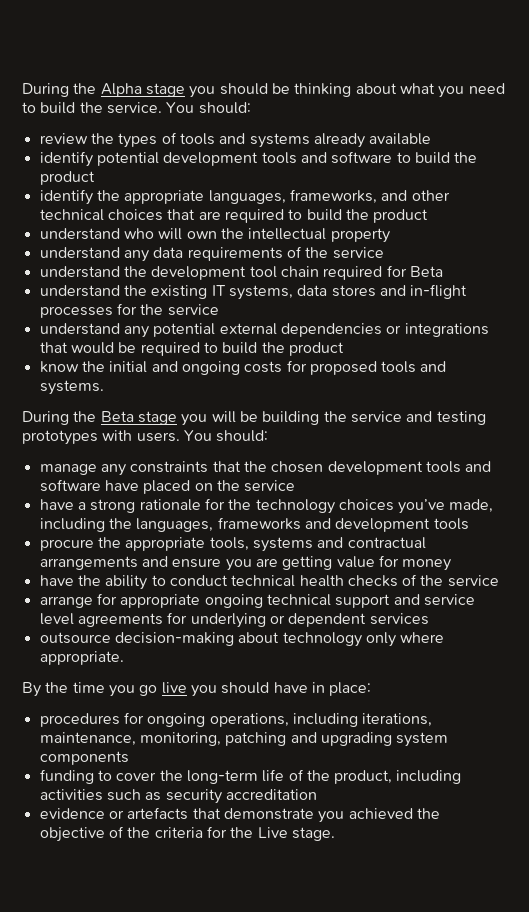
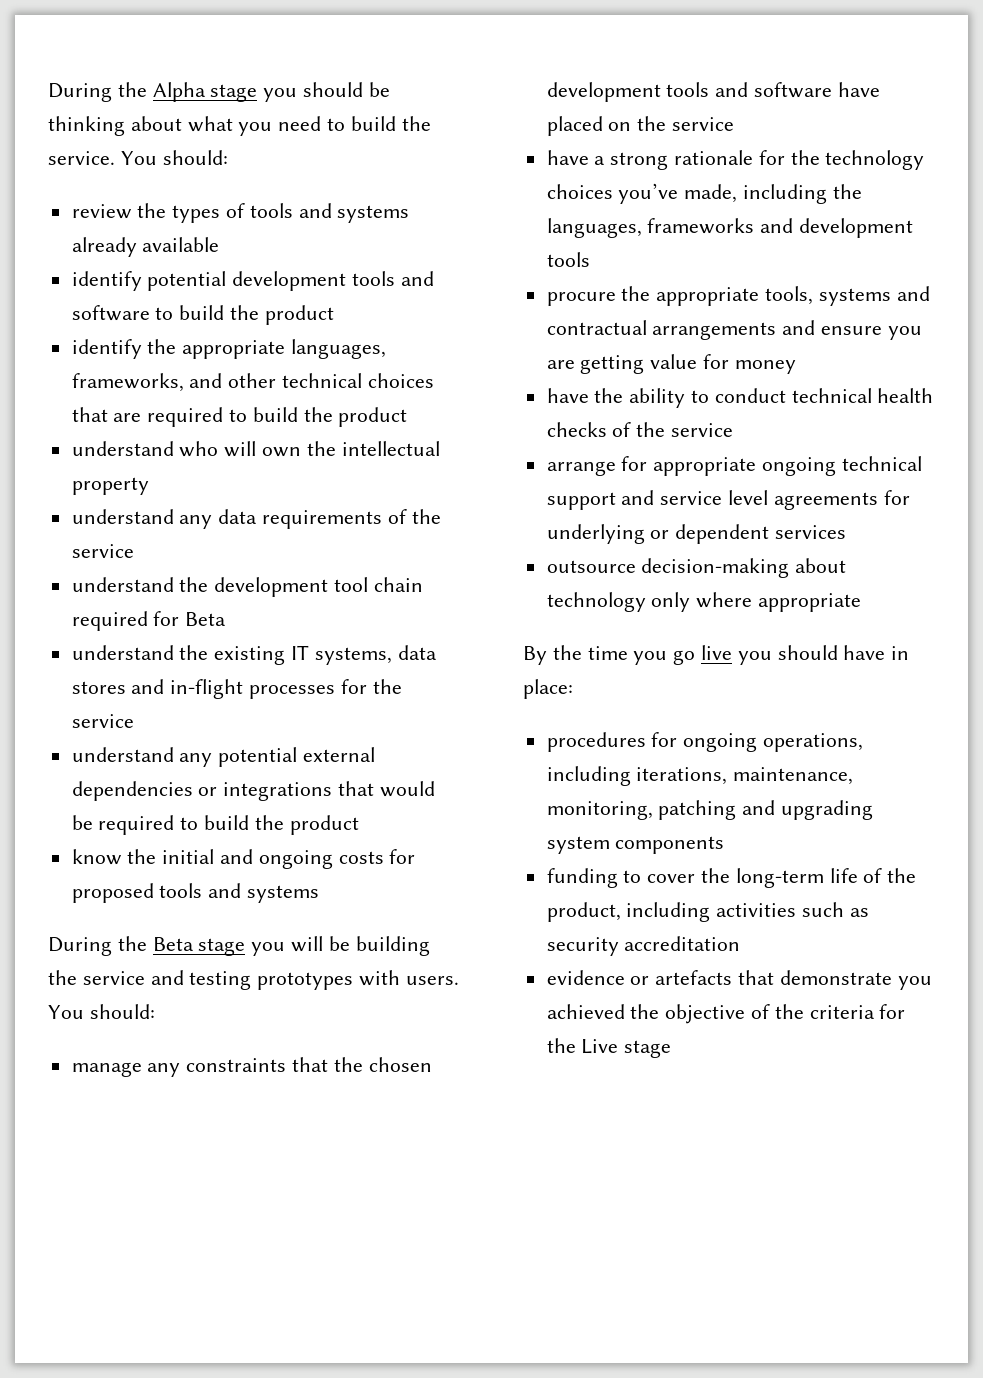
- know the initial and ongoing costs for proposed tools and systems.
+ know the initial and ongoing costs for proposed tools and systems
- outsource decision-making about technology only where appropriate.
+ outsource decision-making about technology only where appropriate
- evidence or artefacts that demonstrate you achieved the objective of the criteria for the Live stage.
+ evidence or artefacts that demonstrate you achieved the objective of the criteria for the Live stage

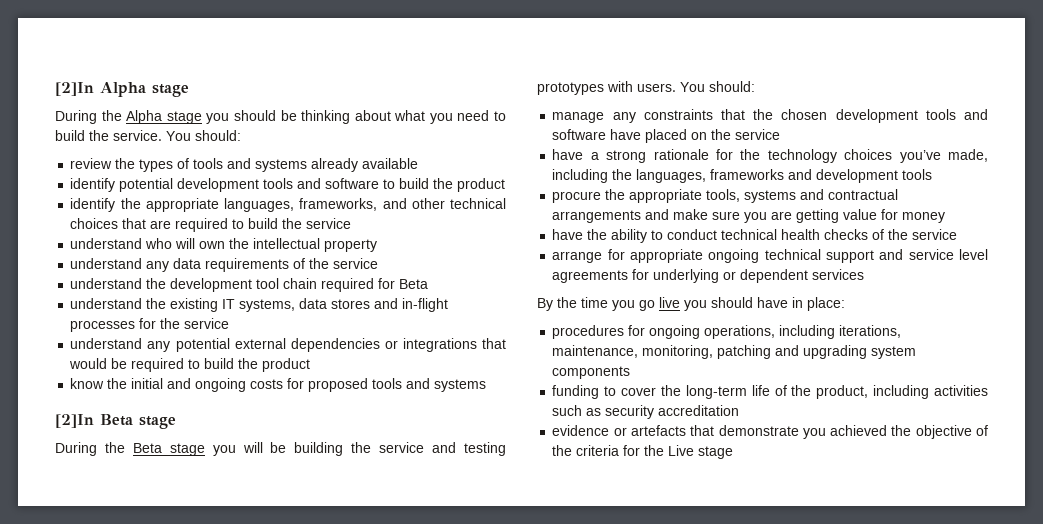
+ [2]In Alpha stage
- identify the appropriate languages, frameworks, and other technical choices that are required to build the product
+ identify the appropriate languages, frameworks, and other technical choices that are required to build the service
+ [2]In Beta stage
- procure the appropriate tools, systems and contractual arrangements and ensure you are getting value for money
+ procure the appropriate tools, systems and contractual arrangements and make sure you are getting value for money
- outsource decision-making about technology only where appropriate

